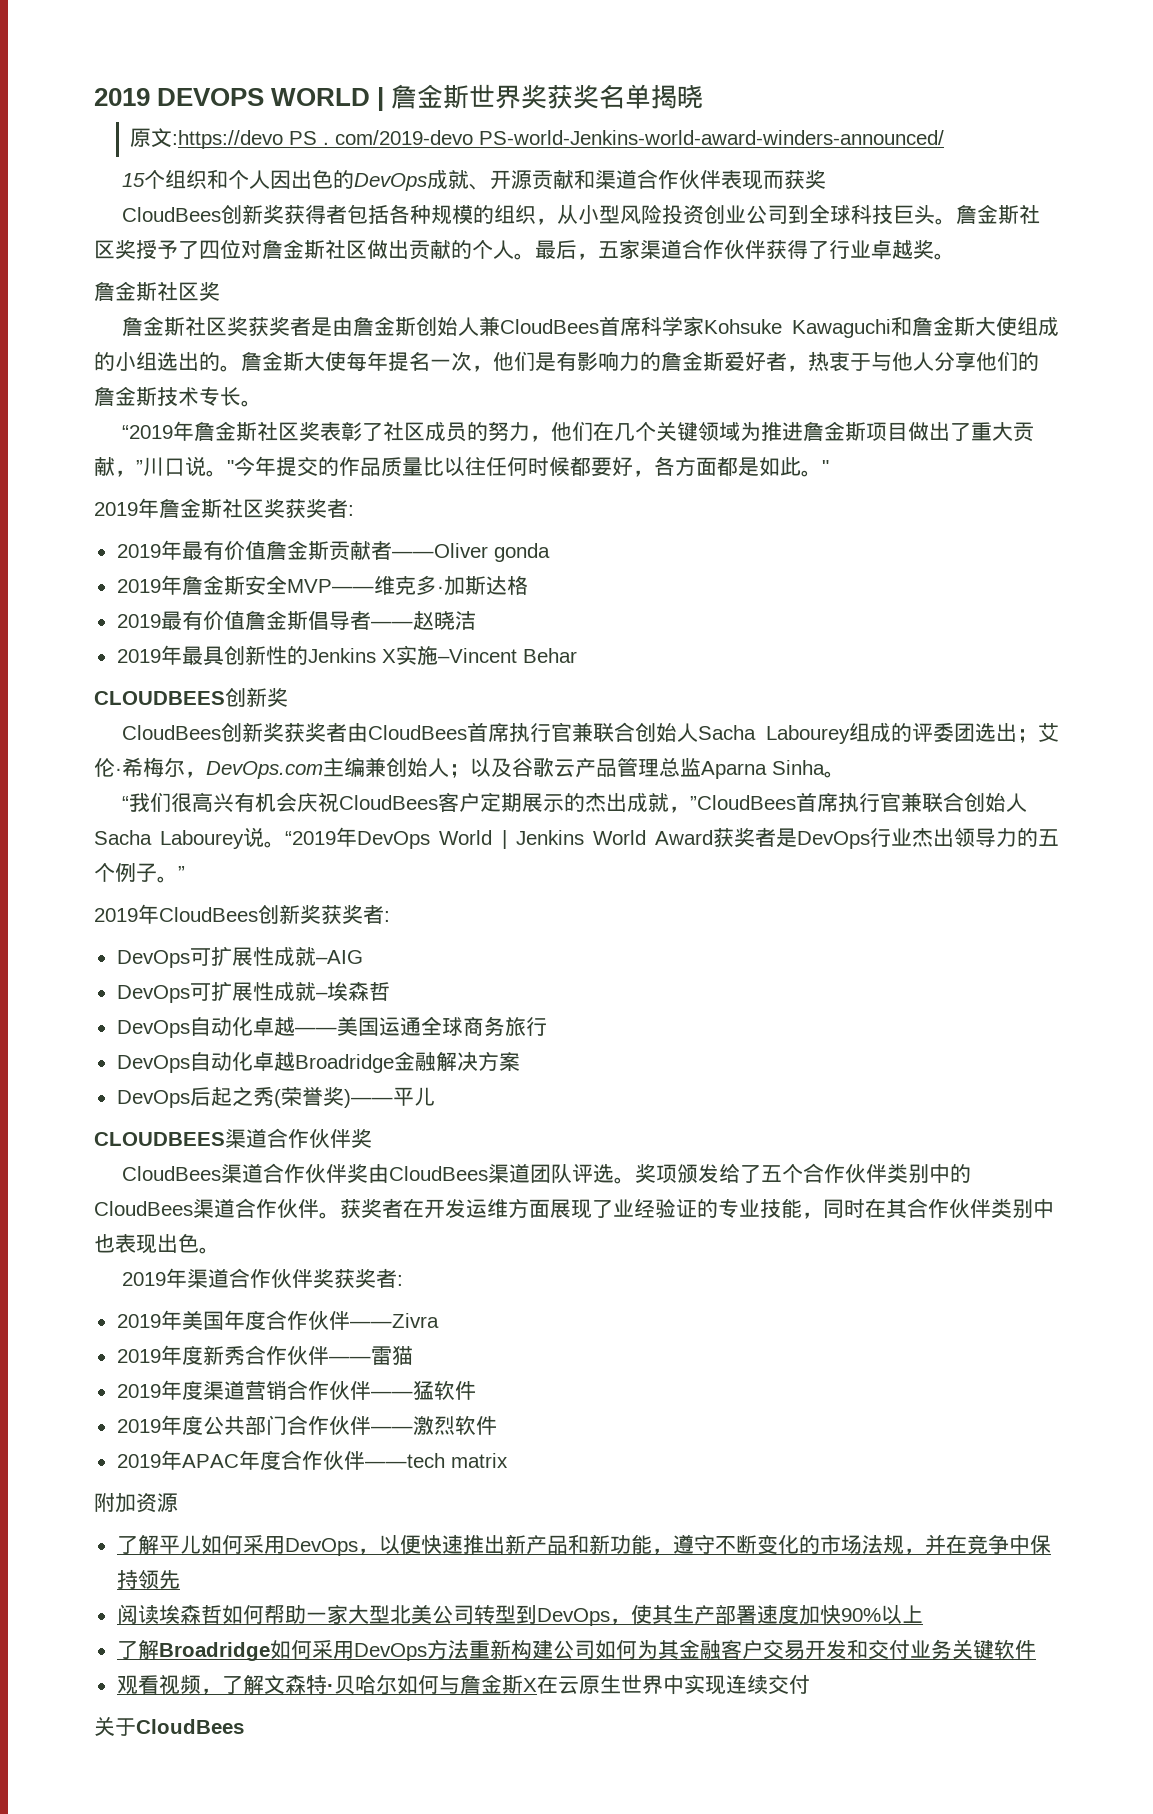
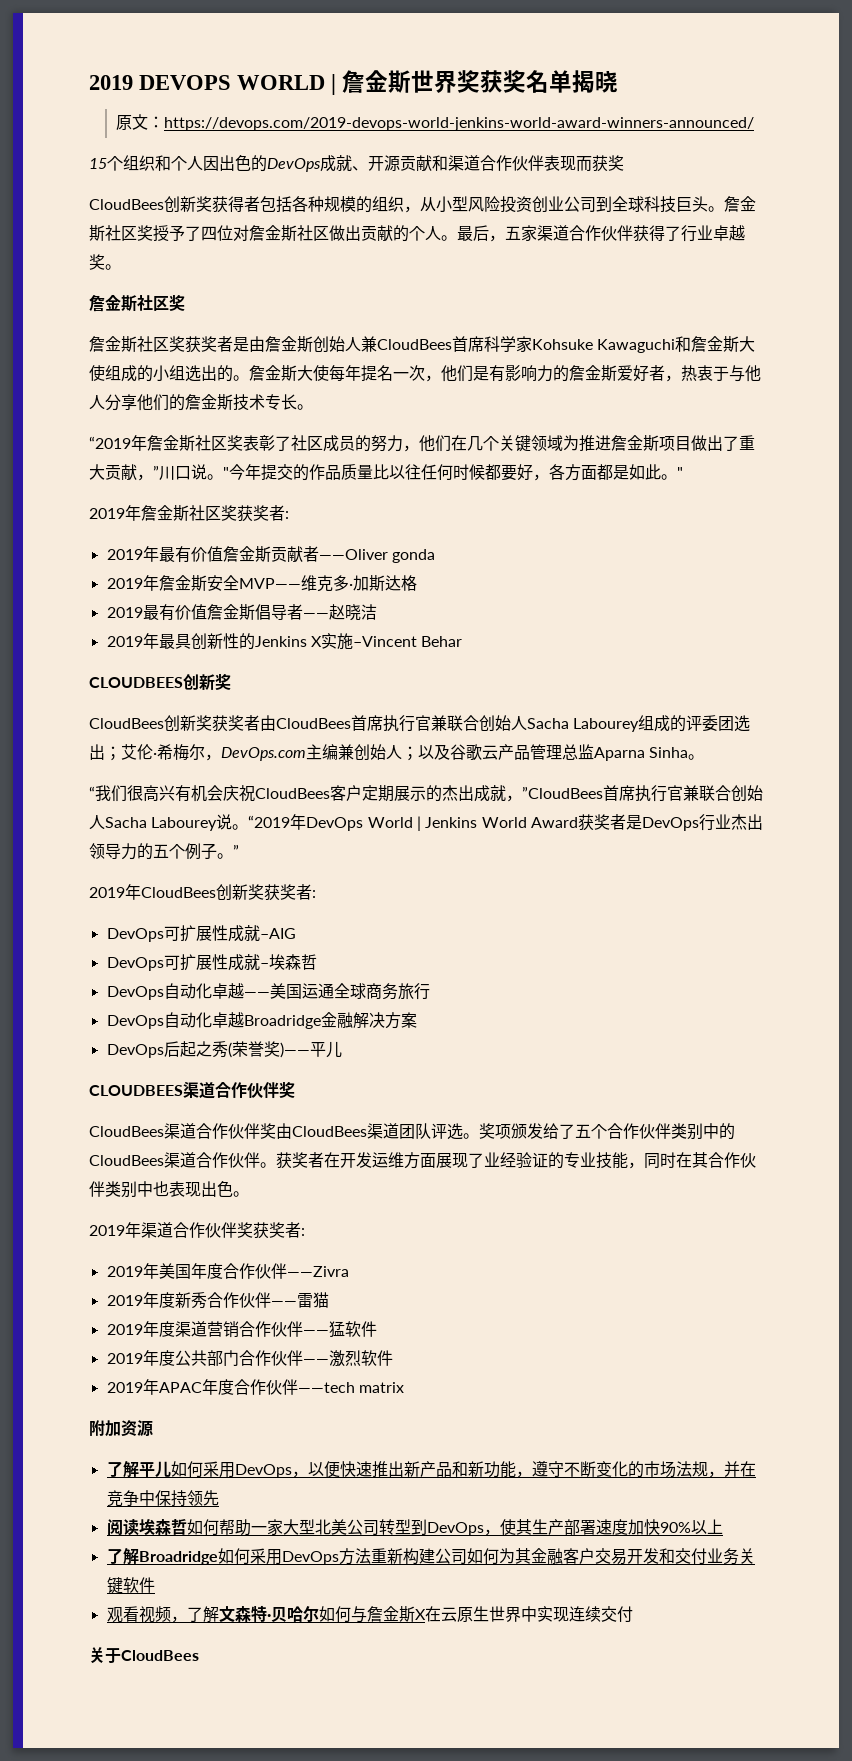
- 原文:https://devo PS . com/2019-devo PS-world-Jenkins-world-award-winders-announced/
+ 原文：https://devops.com/2019-devops-world-jenkins-world-award-winners-announced/

